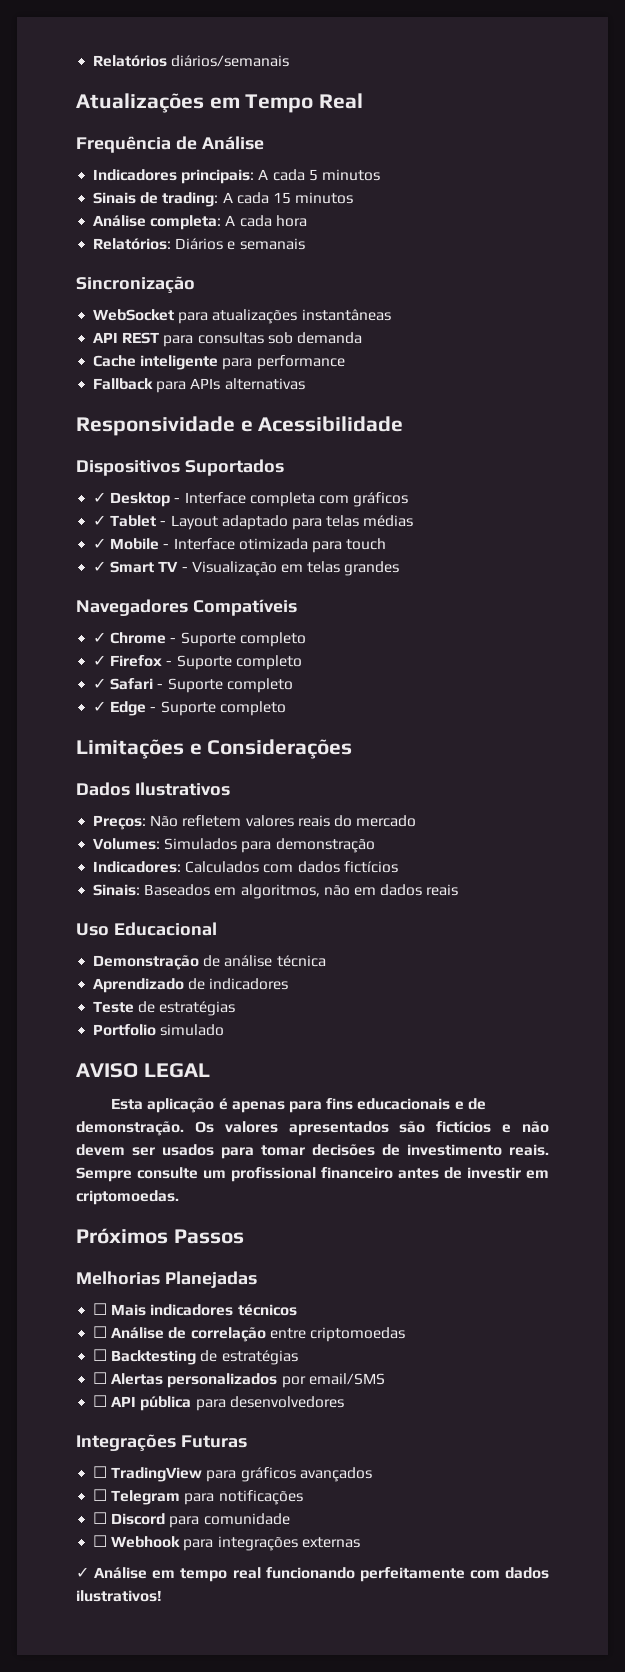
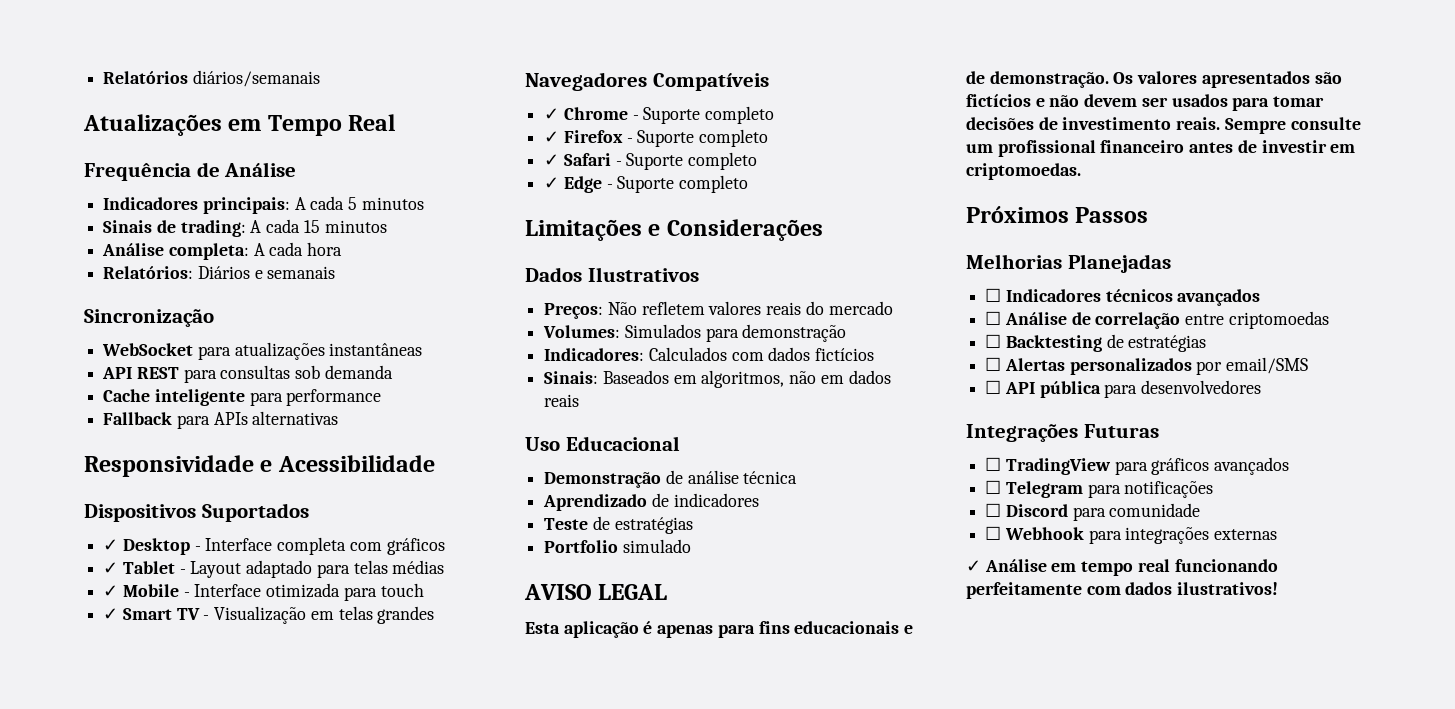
- ☐ Mais indicadores técnicos
+ ☐ Indicadores técnicos avançados

